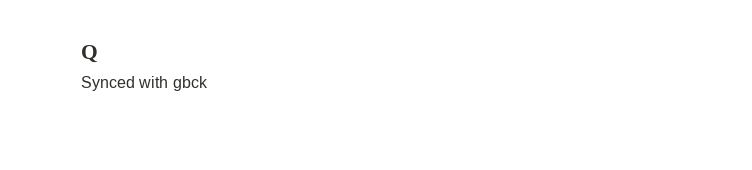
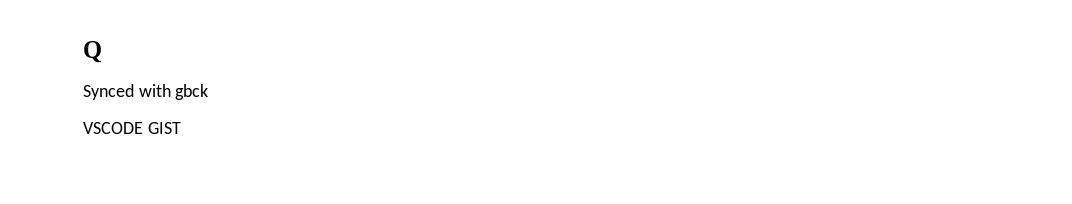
+ VSCODE GIST

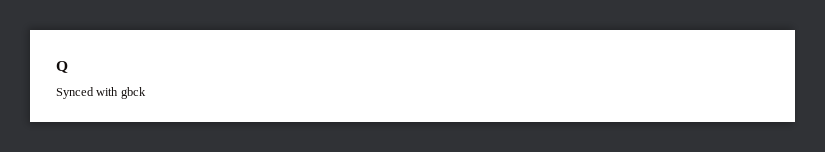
- VSCODE GIST

